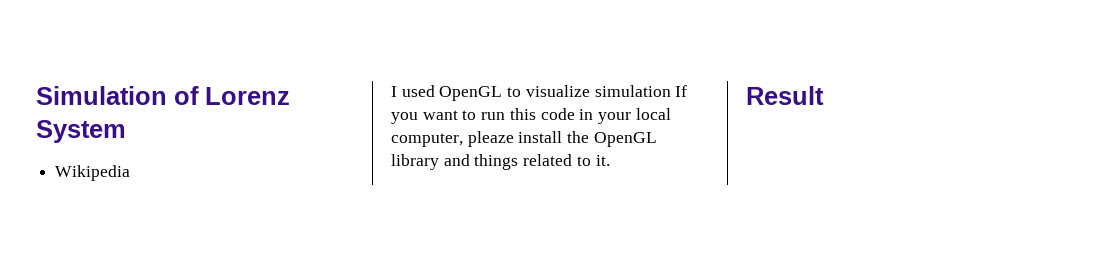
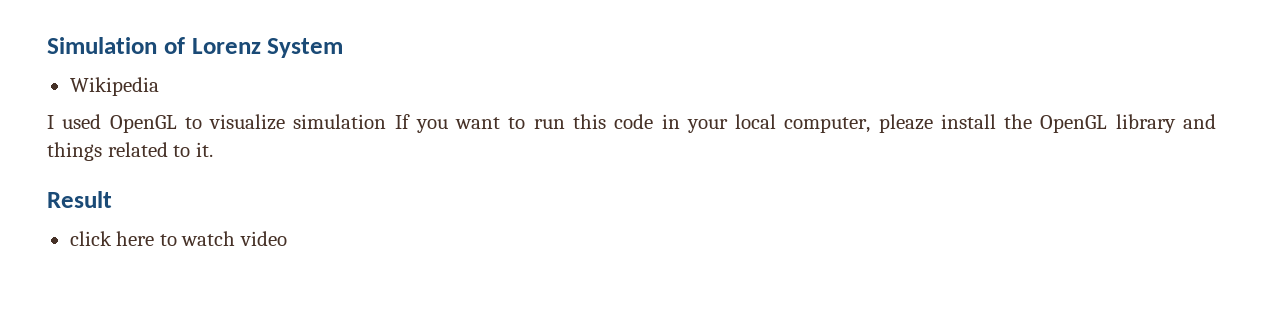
+ click here to watch video

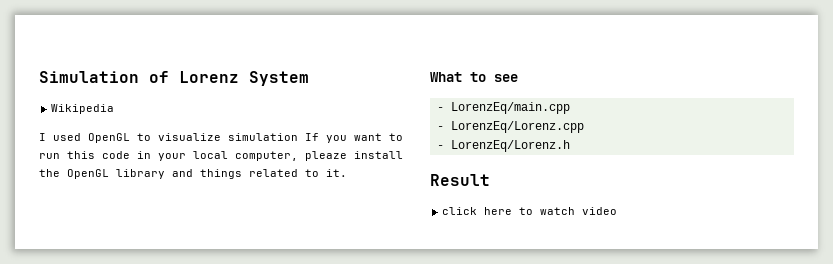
+ What to see
+ - LorenzEq/main.cpp
+ - LorenzEq/Lorenz.cpp
+ - LorenzEq/Lorenz.h

